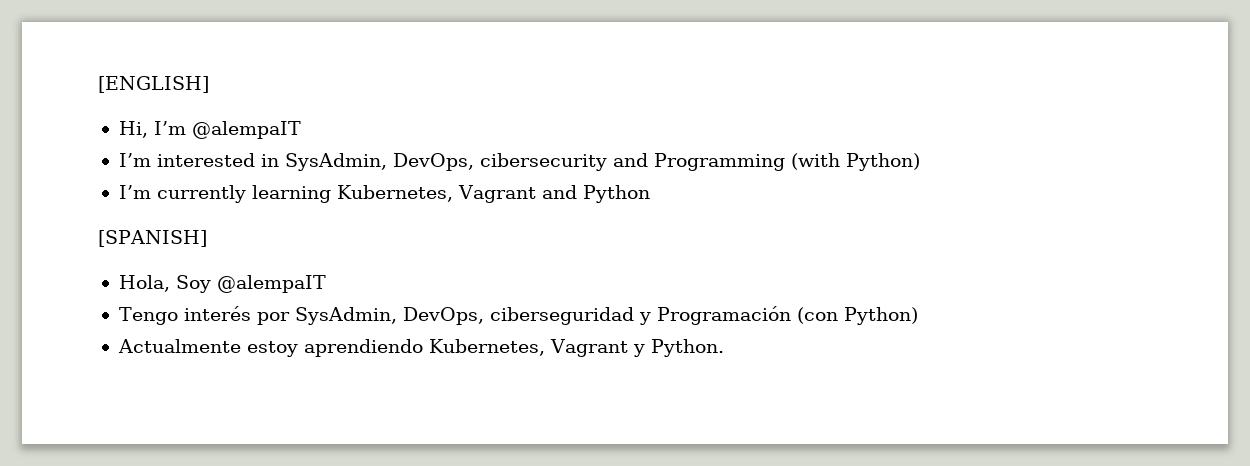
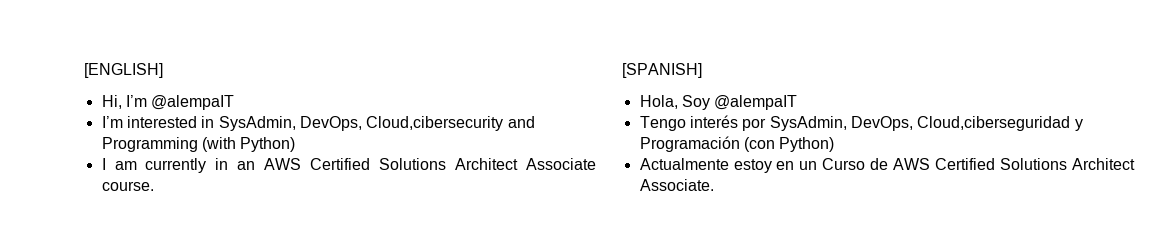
- I’m interested in SysAdmin, DevOps, cibersecurity and Programming (with Python)
+ I’m interested in SysAdmin, DevOps, Cloud,cibersecurity and Programming (with Python)
- I’m currently learning Kubernetes, Vagrant and Python
+ I am currently in an AWS Certified Solutions Architect Associate course.
- Tengo interés por SysAdmin, DevOps, ciberseguridad y Programación (con Python)
+ Tengo interés por SysAdmin, DevOps, Cloud,ciberseguridad y Programación (con Python)
- Actualmente estoy aprendiendo Kubernetes, Vagrant y Python.
+ Actualmente estoy en un Curso de AWS Certified Solutions Architect Associate.

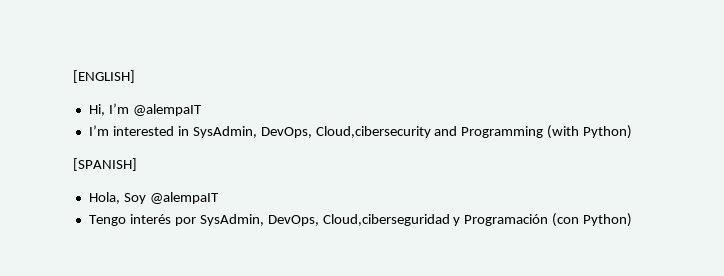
- I am currently in an AWS Certified Solutions Architect Associate course.
- Actualmente estoy en un Curso de AWS Certified Solutions Architect Associate.

